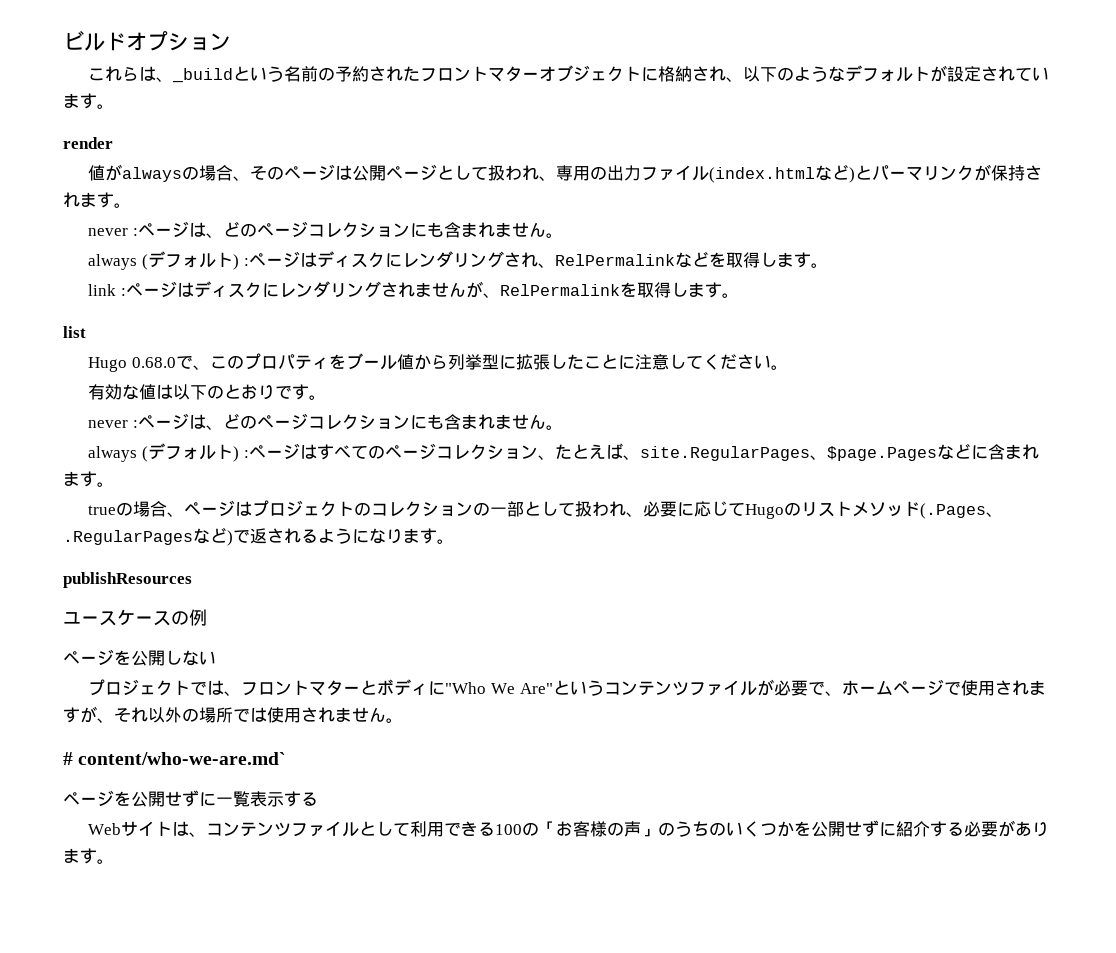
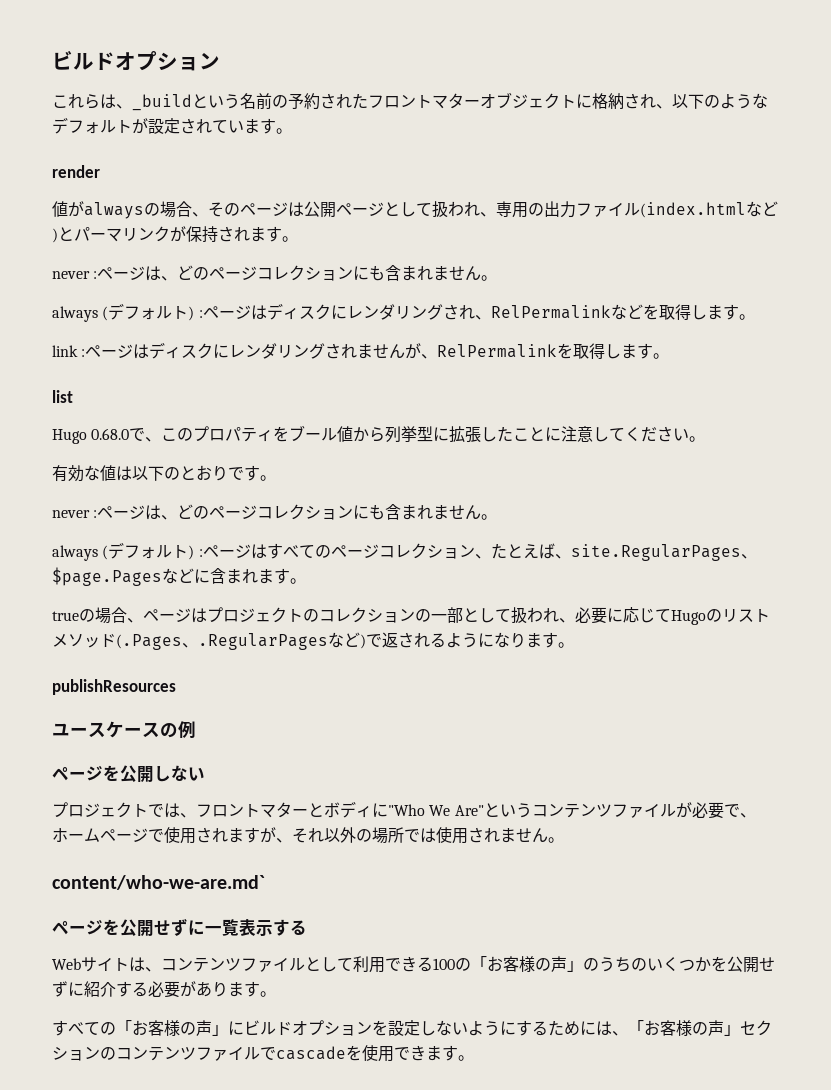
- # content/who-we-are.md`
+ content/who-we-are.md`
+ すべての「お客様の声」にビルドオプションを設定しないようにするためには、「お客様の声」セクションのコンテンツファイルでcascadeを使用できます。

